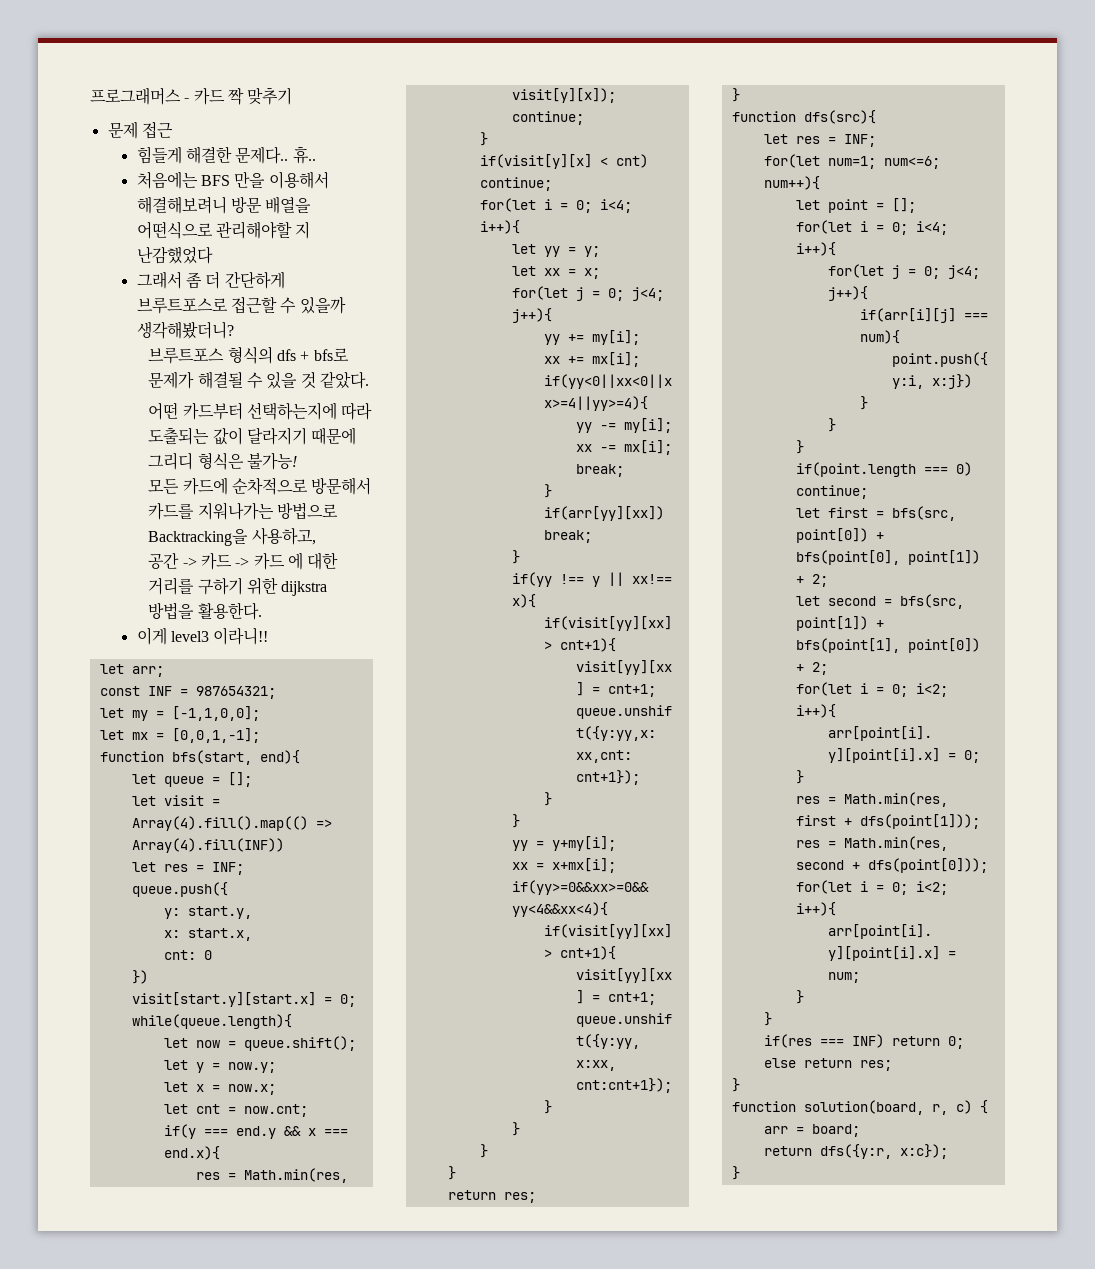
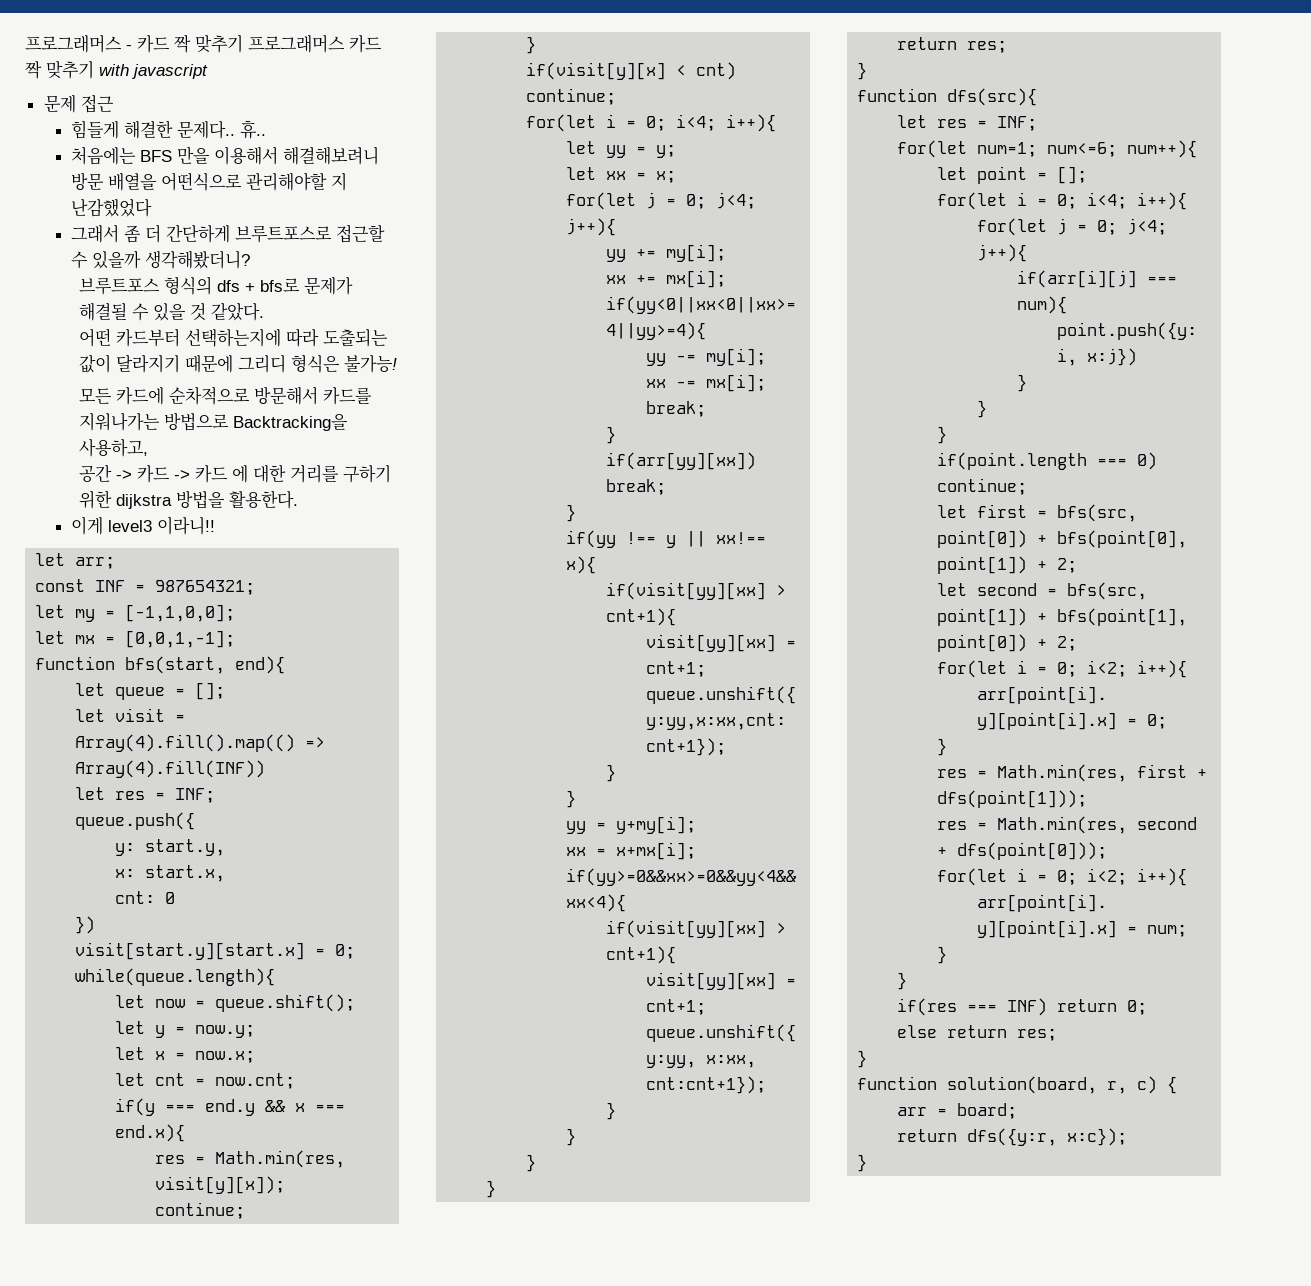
- 프로그래머스 - 카드 짝 맞추기
+ 프로그래머스 - 카드 짝 맞추기 프로그래머스 카드 짝 맞추기 with javascript

